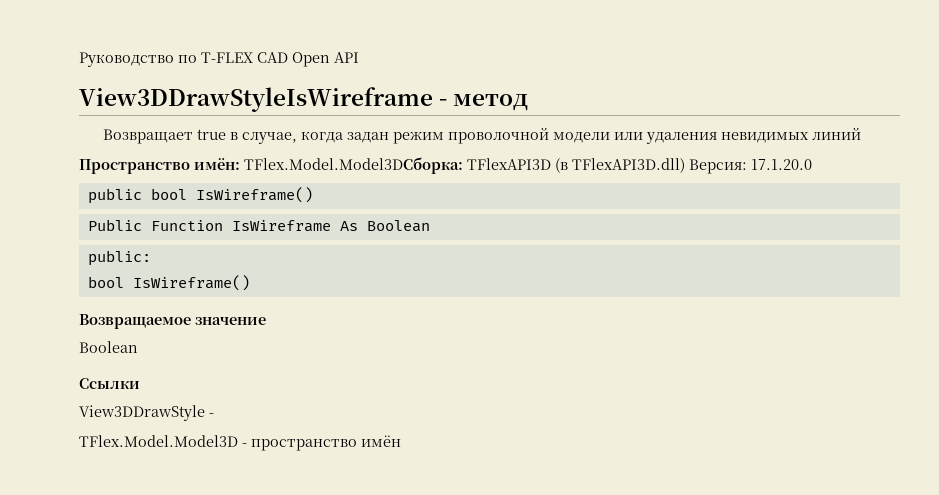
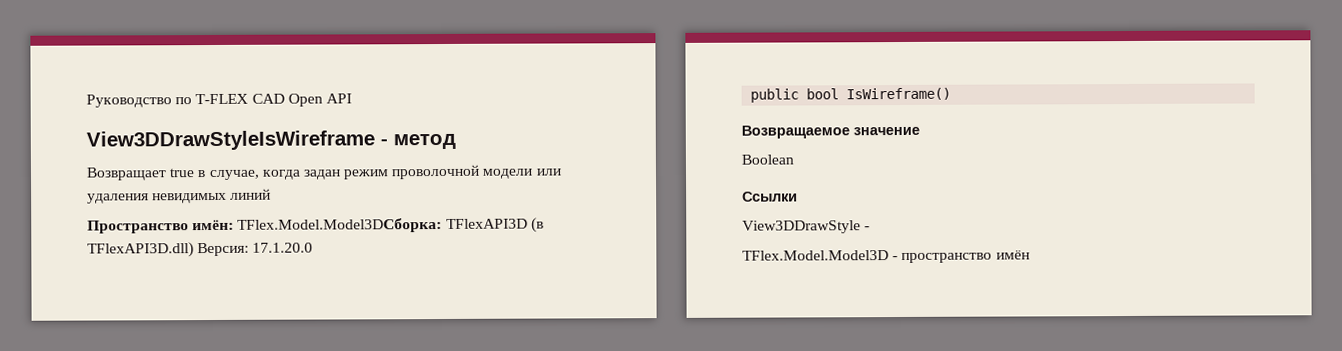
- Public Function IsWireframe As Boolean
- public:
- bool IsWireframe()

